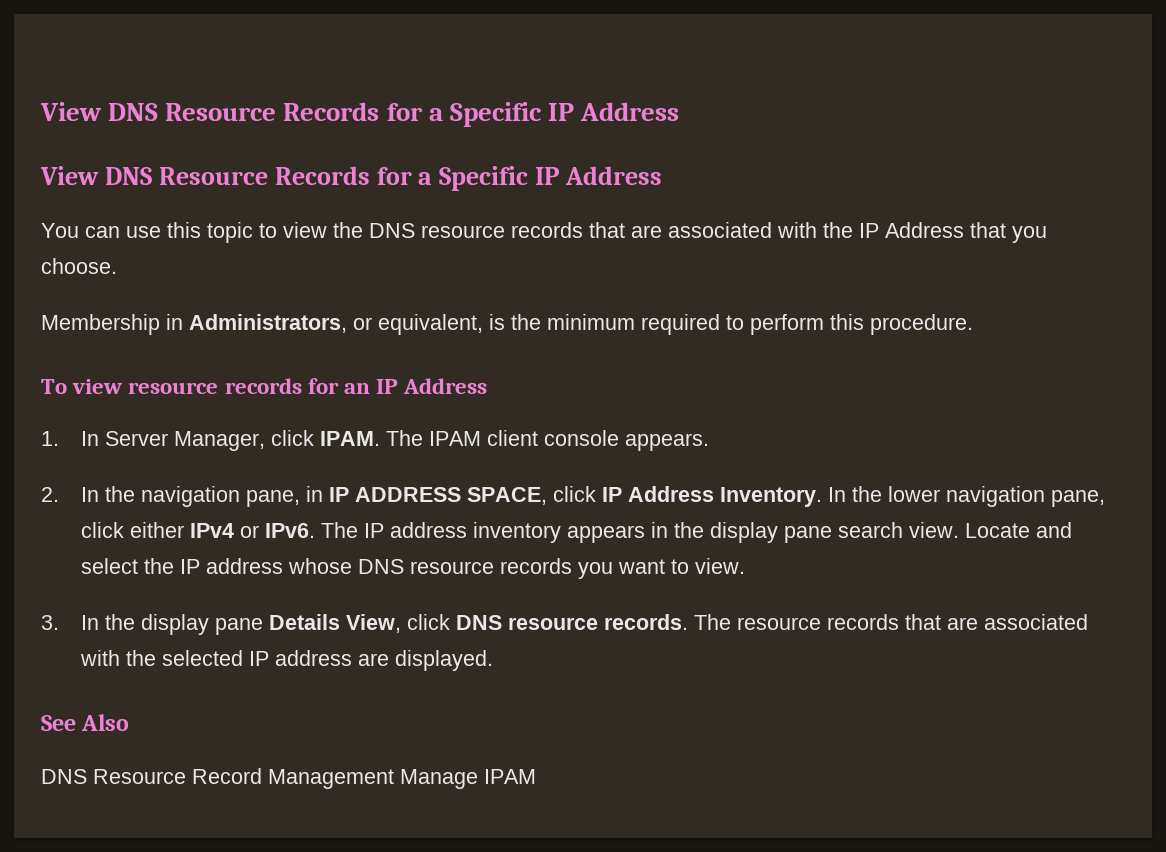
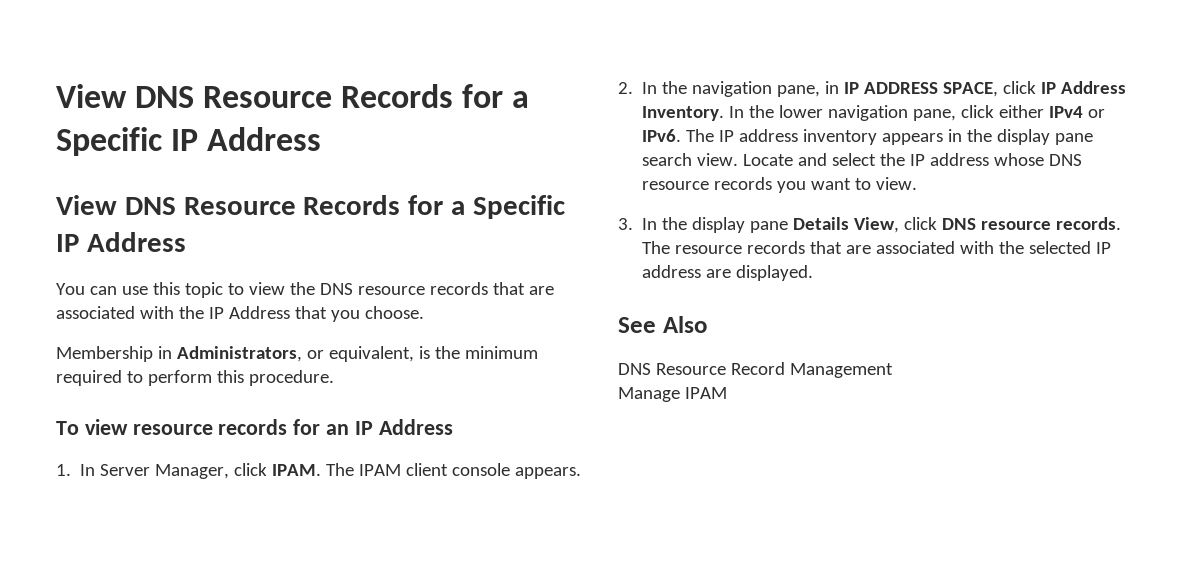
- DNS Resource Record Management Manage IPAM
+ DNS Resource Record Management
+ Manage IPAM

